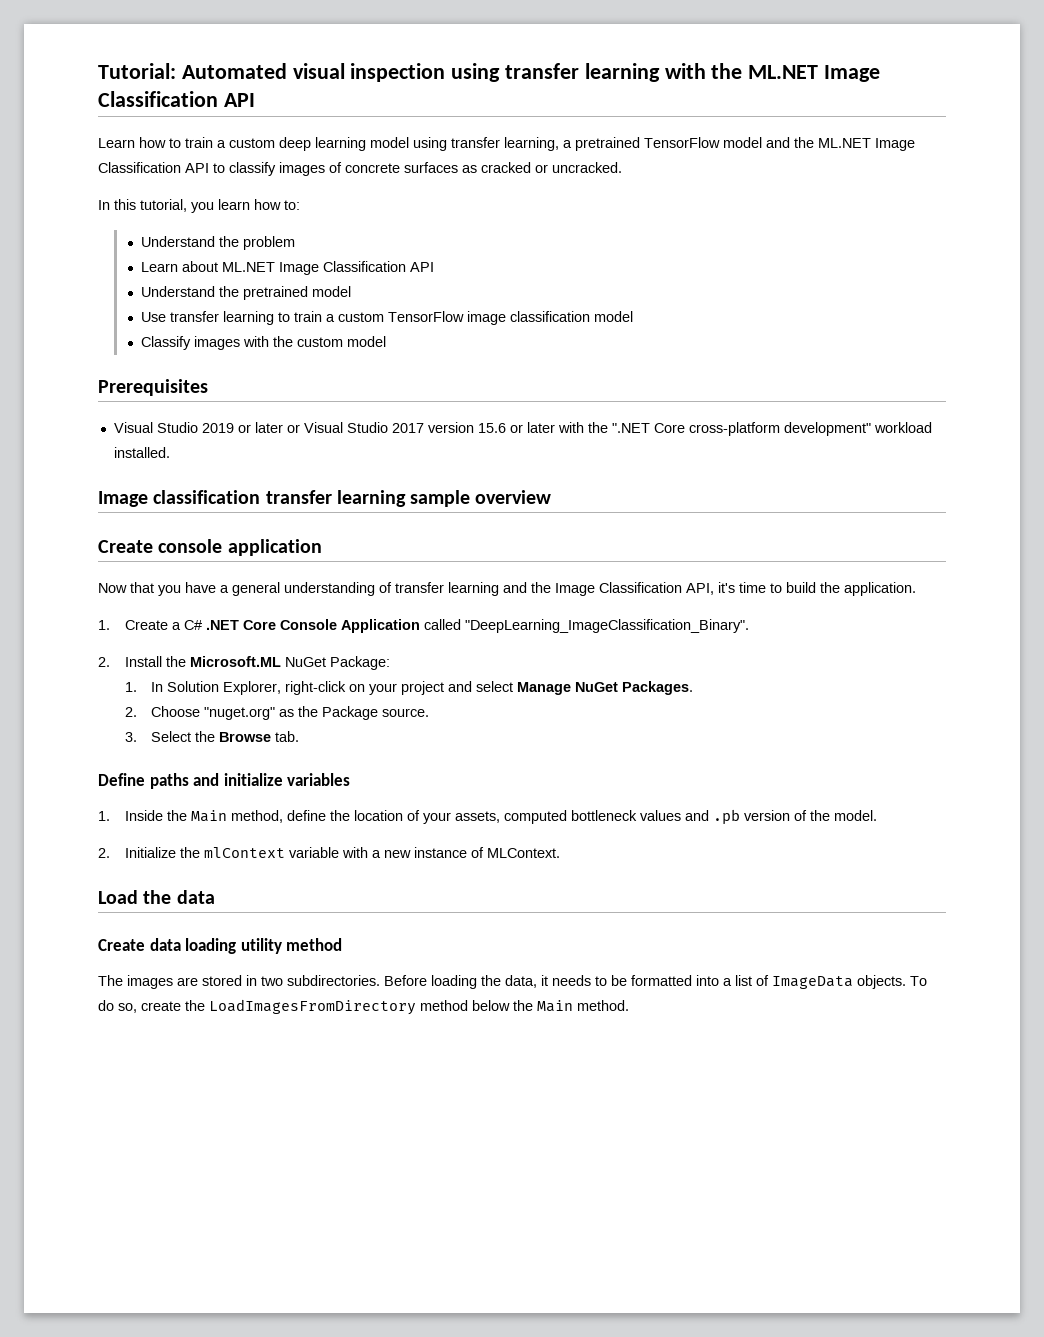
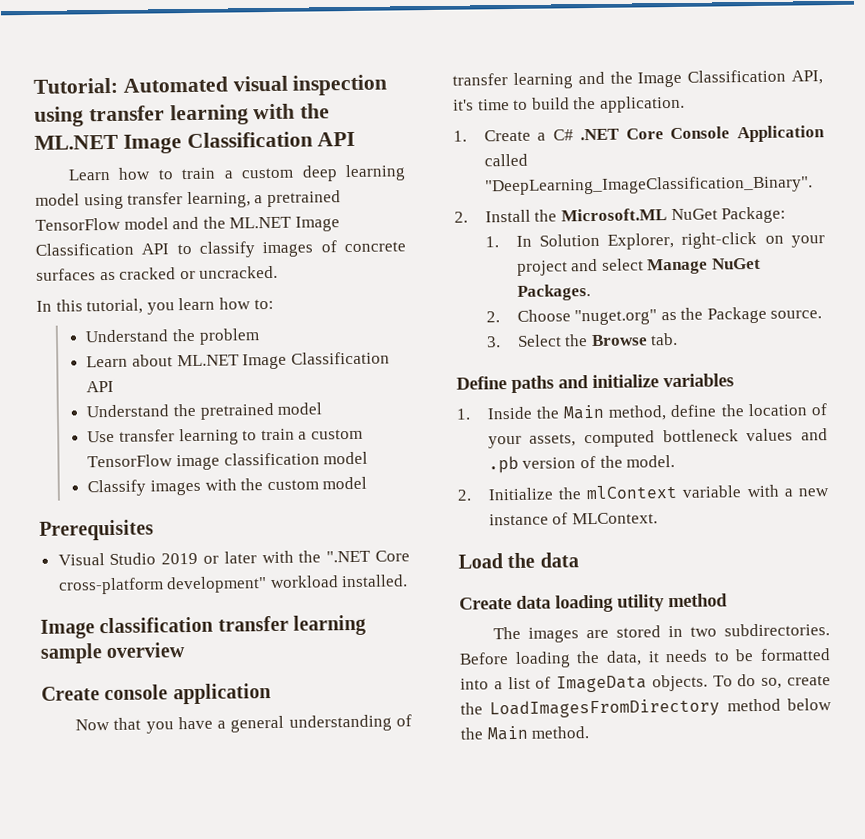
- Visual Studio 2019 or later or Visual Studio 2017 version 15.6 or later with the ".NET Core cross-platform development" workload installed.
+ Visual Studio 2019 or later with the ".NET Core cross-platform development" workload installed.

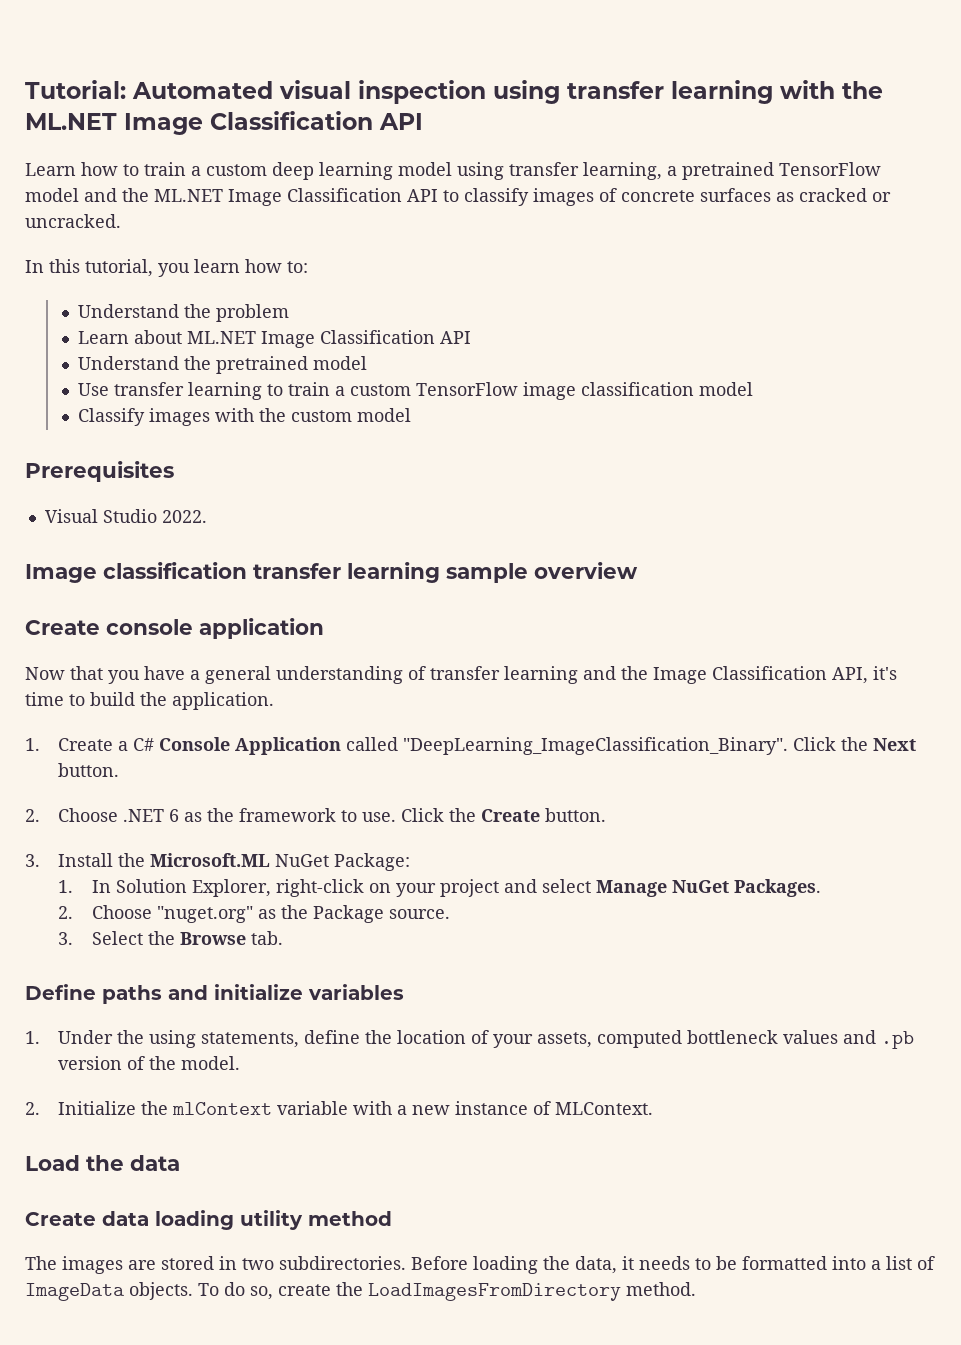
- Visual Studio 2019 or later with the ".NET Core cross-platform development" workload installed.
+ Visual Studio 2022.
- 1. Create a C# .NET Core Console Application called "DeepLearning_ImageClassification_Binary".
- 2. Install the Microsoft.ML NuGet Package:
+ 1. Create a C# Console Application called "DeepLearning_ImageClassification_Binary". Click the Next button.
+ 2. Choose .NET 6 as the framework to use. Click the Create button.
+ 3. Install the Microsoft.ML NuGet Package:
- 1. Inside the Main method, define the location of your assets, computed bottleneck values and .pb version of the model.
+ 1. Under the using statements, define the location of your assets, computed bottleneck values and .pb version of the model.
- To do so, create the LoadImagesFromDirectory method below the Main method.
+ To do so, create the LoadImagesFromDirectory method.

